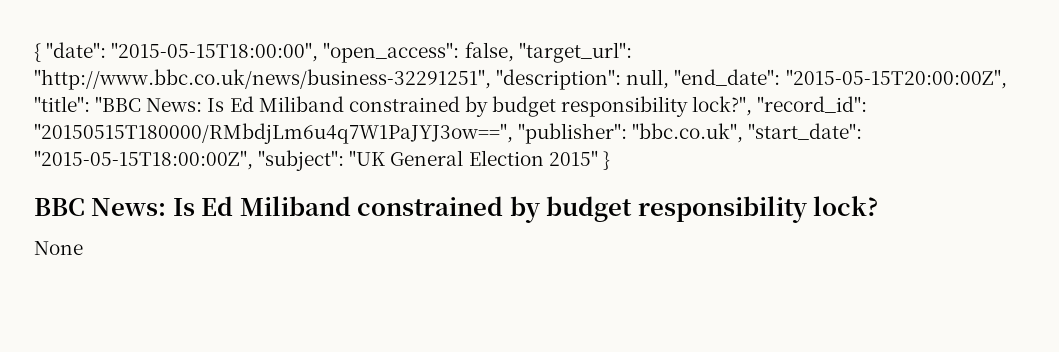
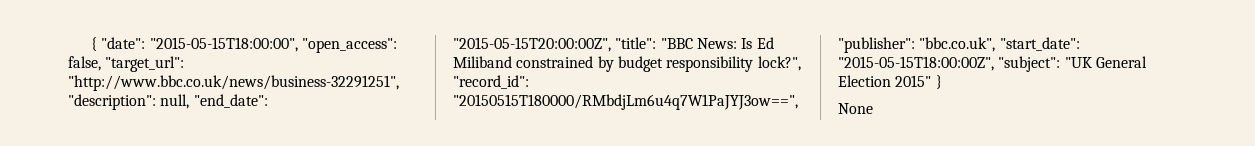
- BBC News: Is Ed Miliband constrained by budget responsibility lock?

